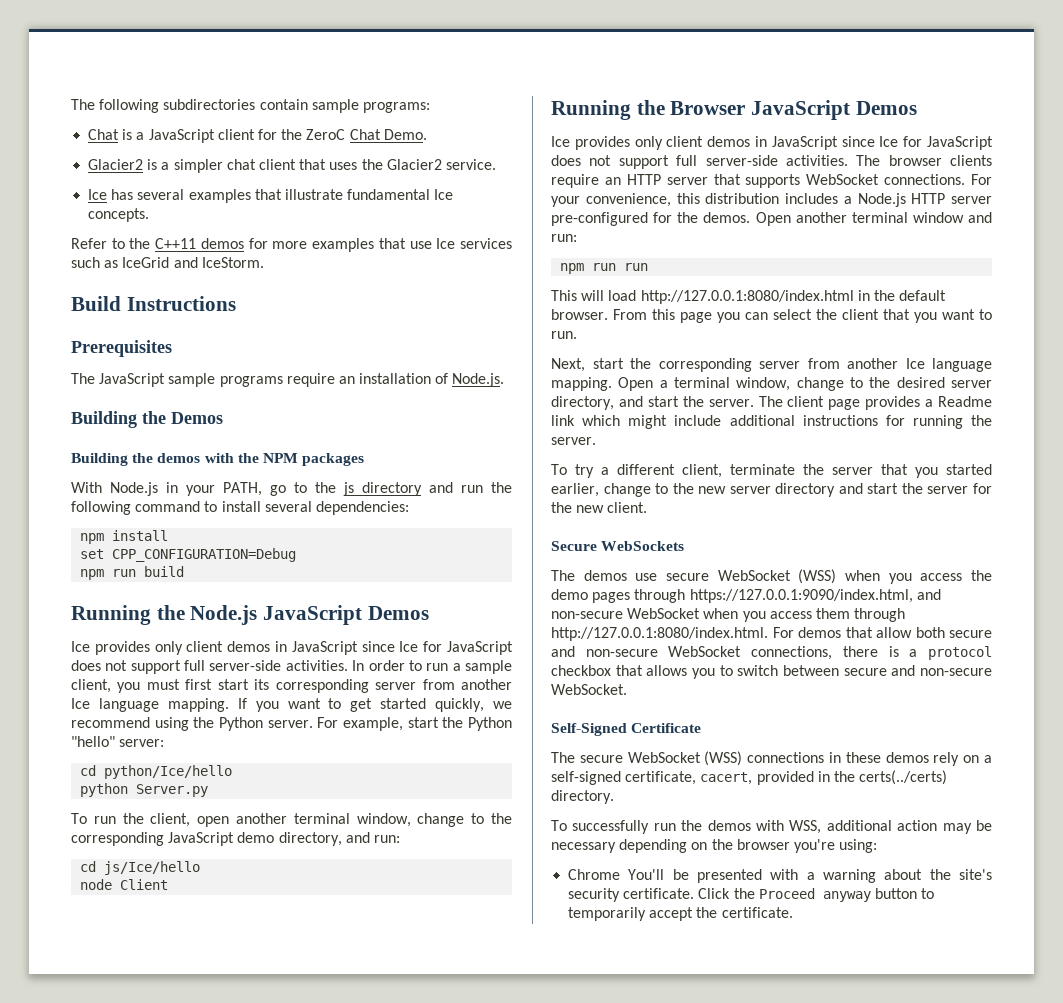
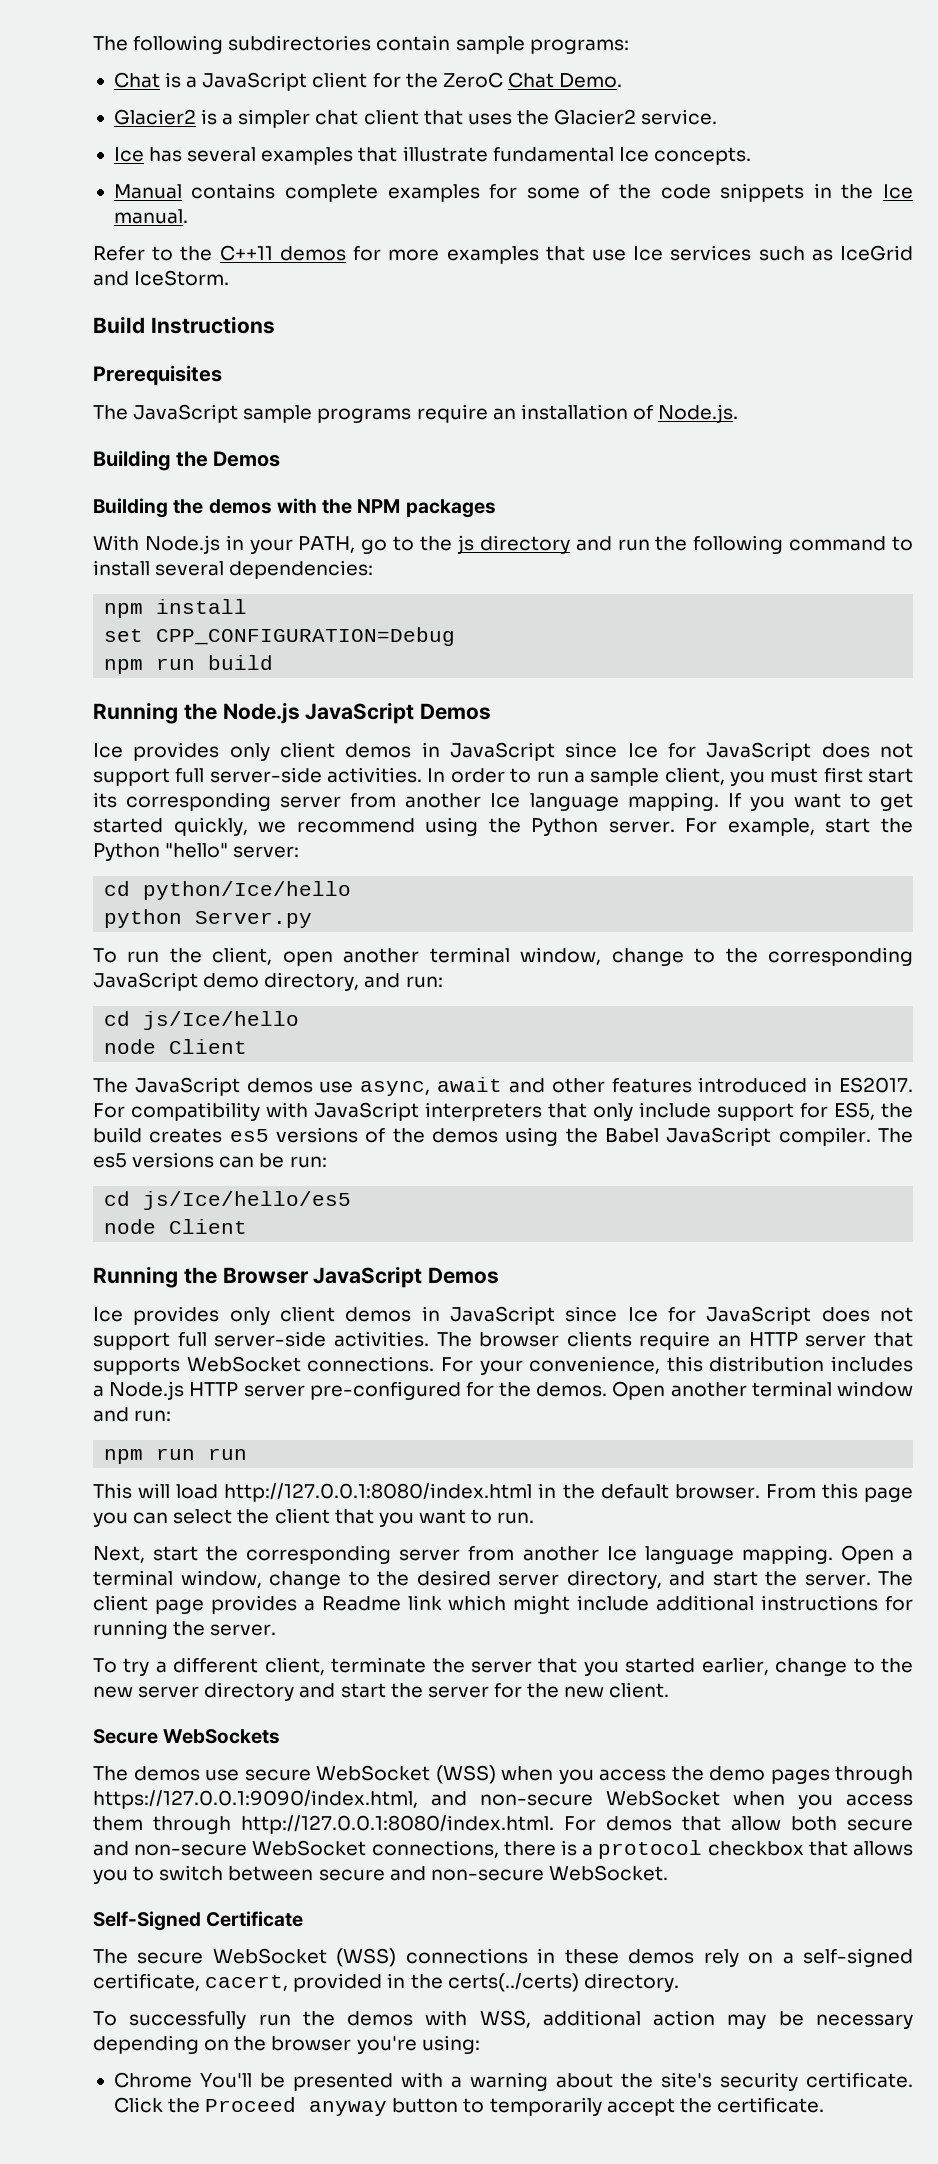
+ Manual contains complete examples for some of the code snippets in the Ice manual.
+ The JavaScript demos use async, await and other features introduced in ES2017. For compatibility with JavaScript interpreters that only include support for ES5, the build creates es5 versions of the demos using the Babel JavaScript compiler. The es5 versions can be run:
+ cd js/Ice/hello/es5
+ node Client

